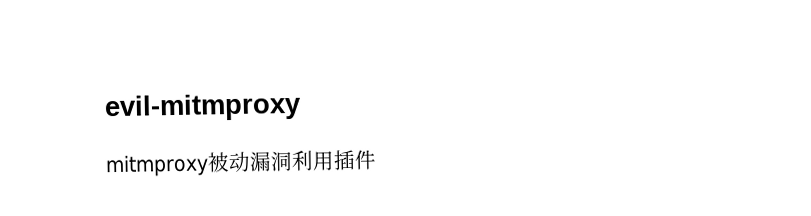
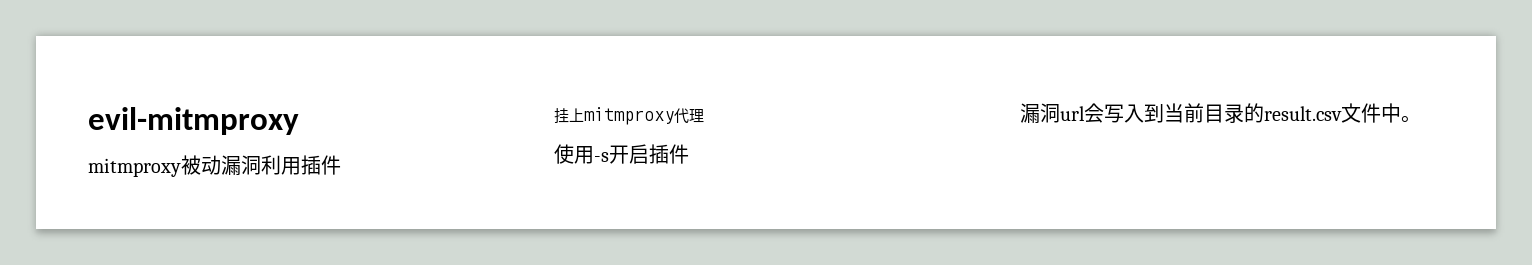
+ 挂上mitmproxy代理
+ 使用-s开启插件
+ 漏洞url会写入到当前目录的result.csv文件中。

